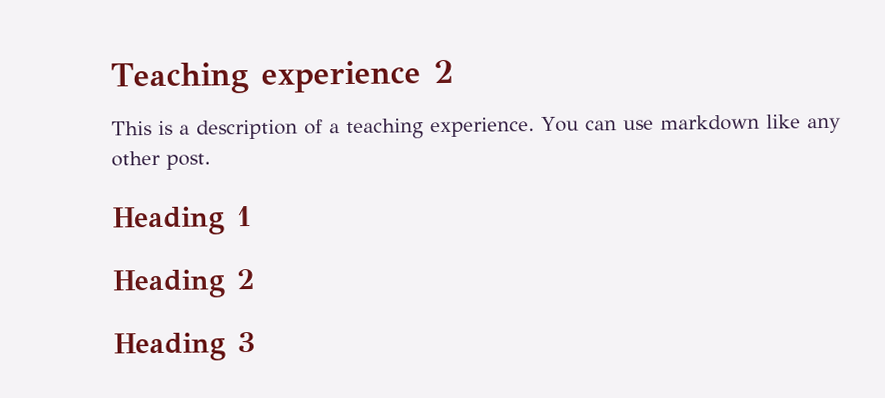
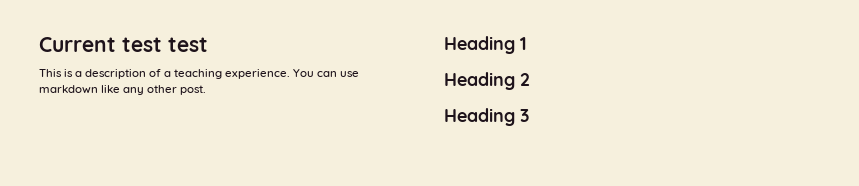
- Teaching experience 2
+ Current test test

